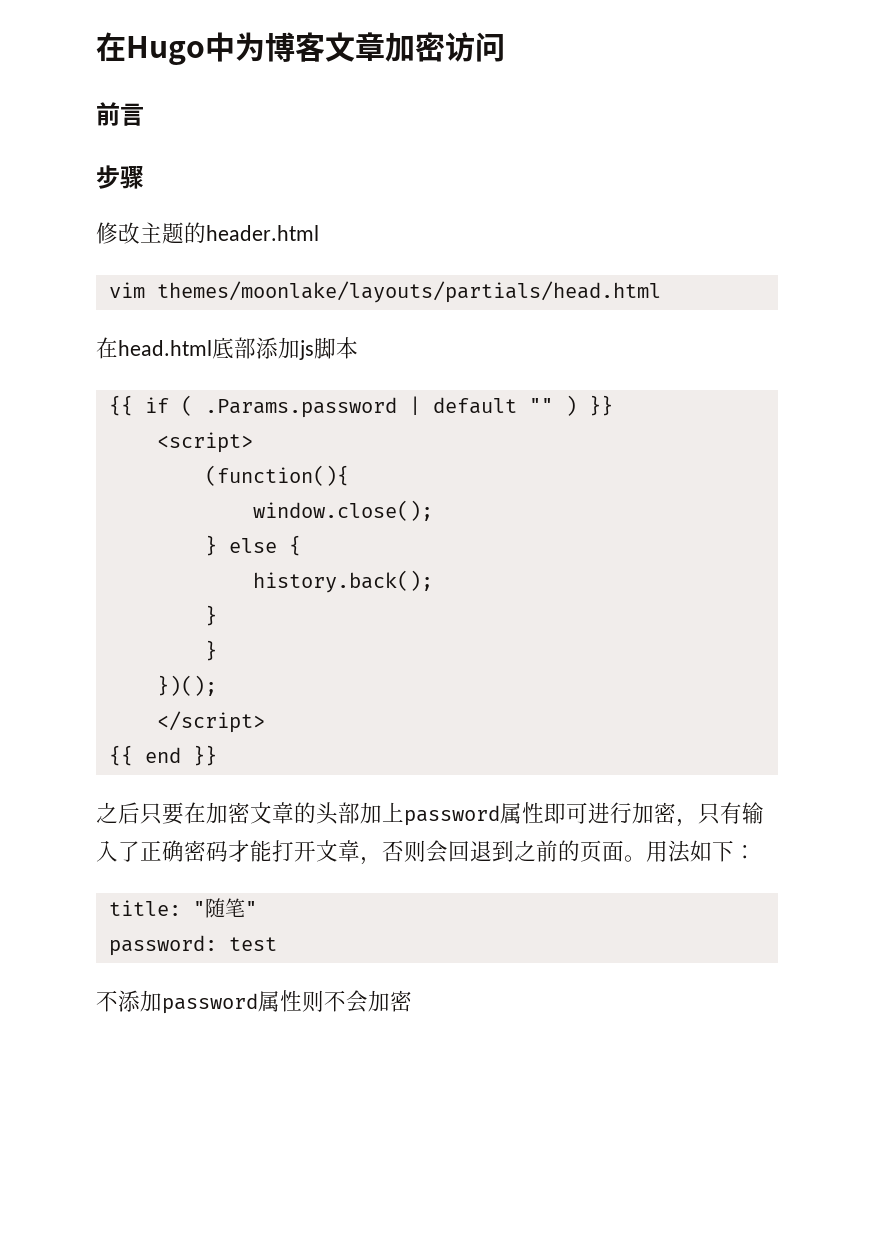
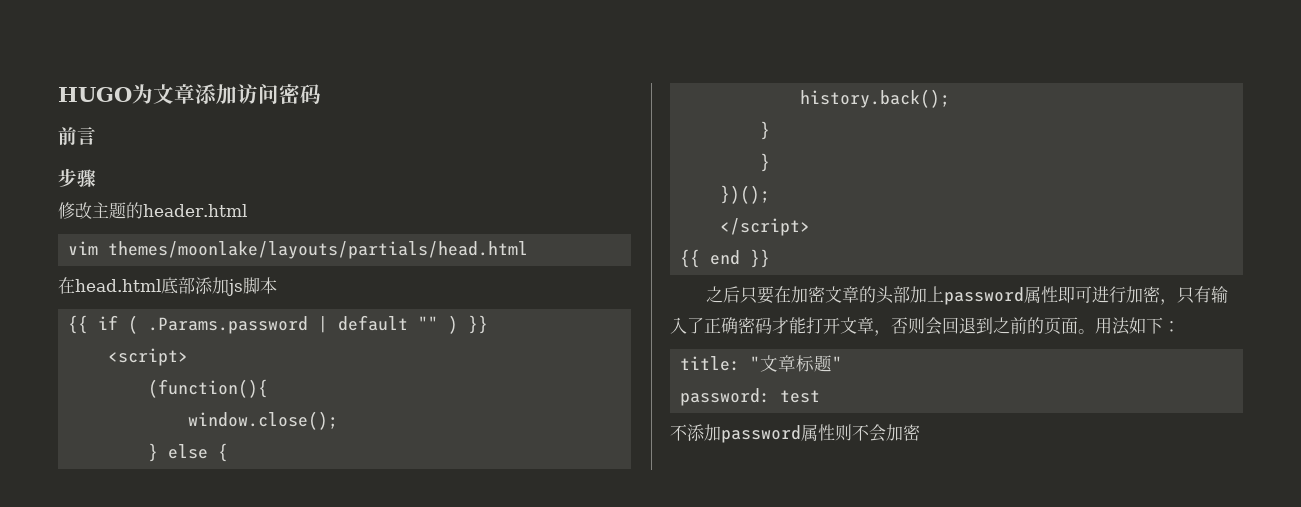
- 在Hugo中为博客文章加密访问
+ HUGO为文章添加访问密码
- title: "随笔"
+ title: "文章标题"

